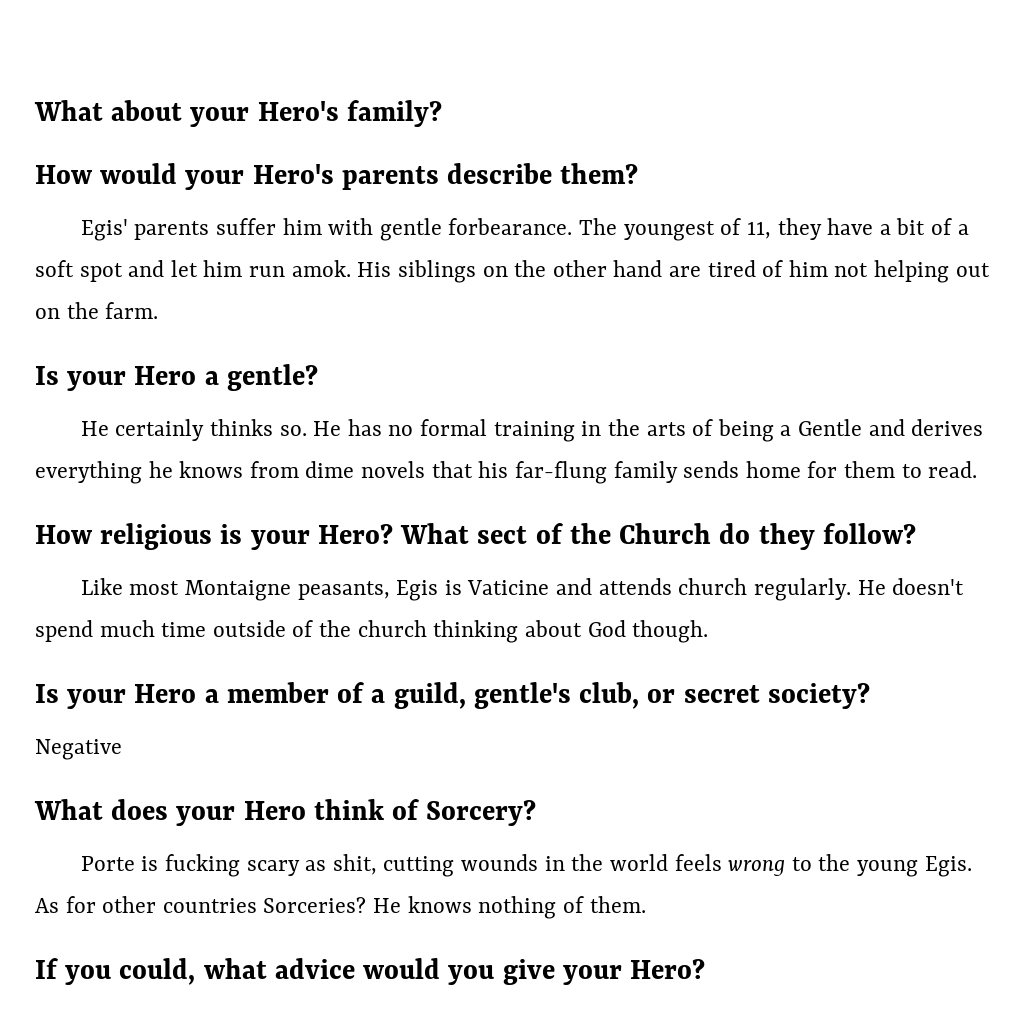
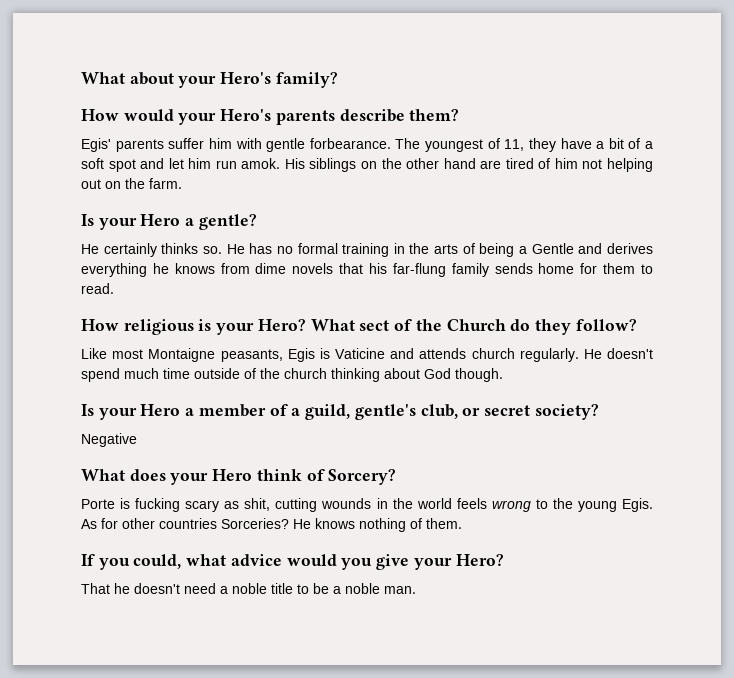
+ That he doesn't need a noble title to be a noble man.

